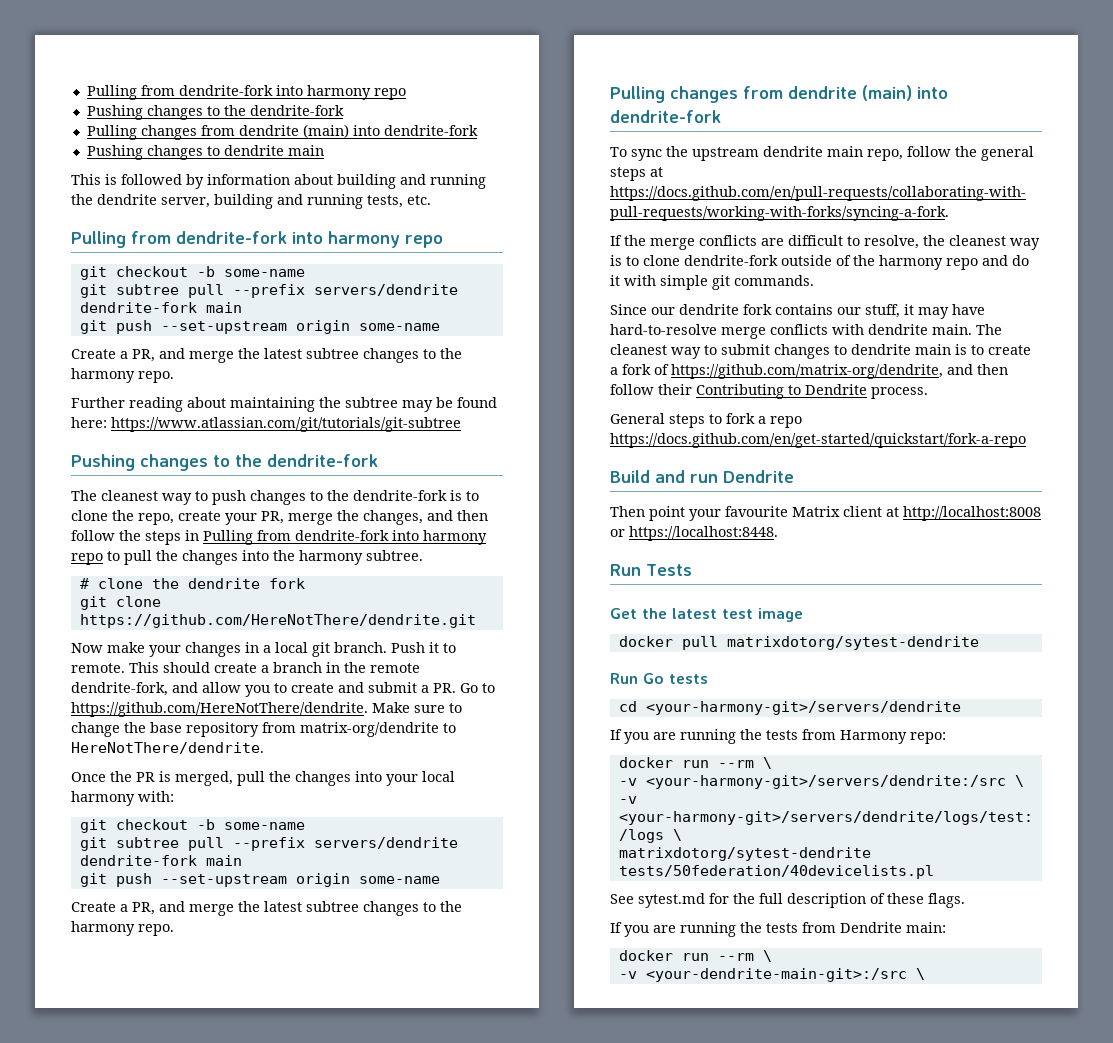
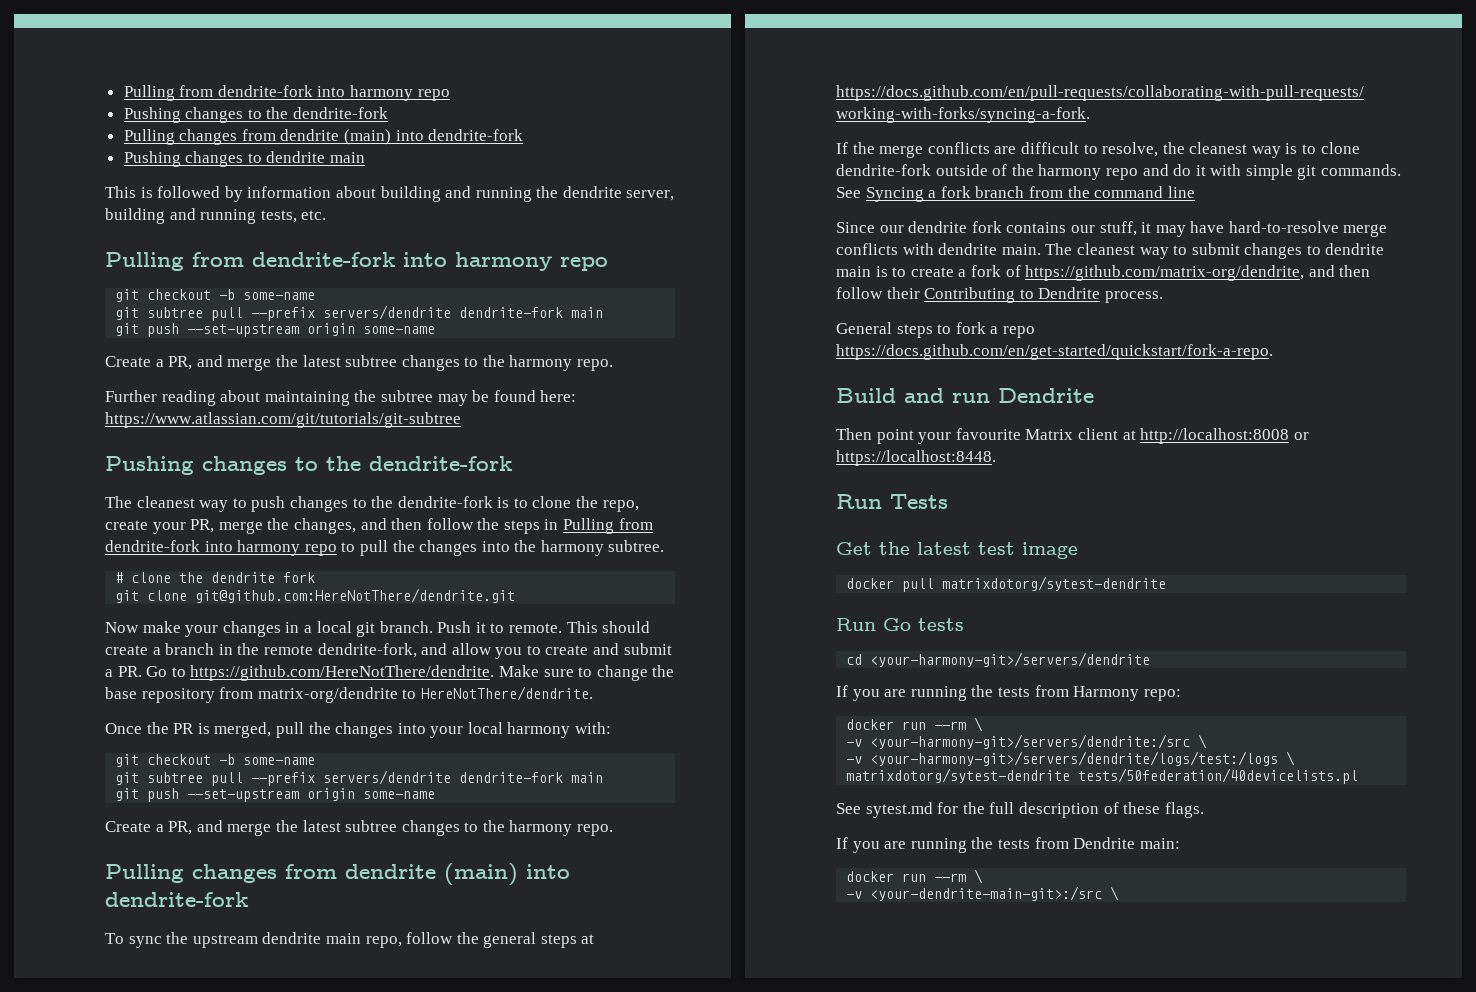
- git clone https://github.com/HereNotThere/dendrite.git
+ git clone git@github.com:HereNotThere/dendrite.git
+ See Syncing a fork branch from the command line
- General steps to fork a repo https://docs.github.com/en/get-started/quickstart/fork-a-repo
+ General steps to fork a repo https://docs.github.com/en/get-started/quickstart/fork-a-repo.

